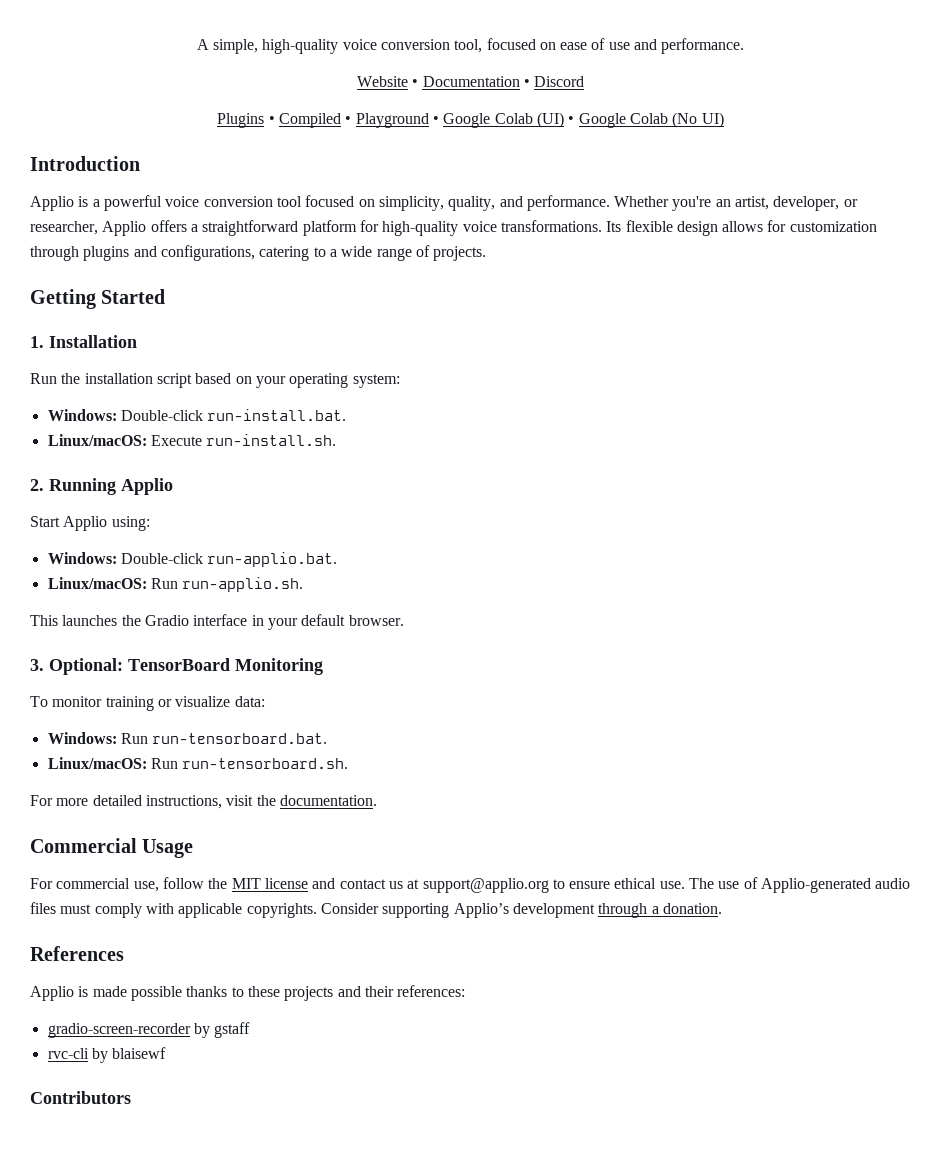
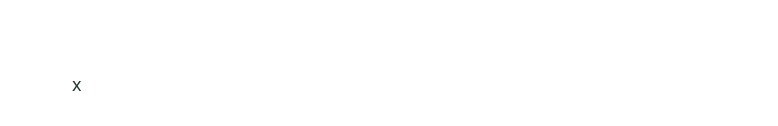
- A simple, high-quality voice conversion tool, focused on ease of use and performance.
- Website • Documentation • Discord
- Plugins • Compiled • Playground • Google Colab (UI) • Google Colab (No UI)
- Introduction
- Applio is a powerful voice conversion tool focused on simplicity, quality, and performance. Whether you're an artist, developer, or researcher, Applio offers a straightforward platform for high-quality voice transformations. Its flexible design allows for customization through plugins and configurations, catering to a wide range of projects.
- Getting Started
- 1. Installation
- Run the installation script based on your operating system:
- Windows: Double-click run-install.bat.
- Linux/macOS: Execute run-install.sh.
- 2. Running Applio
- Start Applio using:
- Windows: Double-click run-applio.bat.
- Linux/macOS: Run run-applio.sh.
- This launches the Gradio interface in your default browser.
- 3. Optional: TensorBoard Monitoring
- To monitor training or visualize data:
- Windows: Run run-tensorboard.bat.
- Linux/macOS: Run run-tensorboard.sh.
- For more detailed instructions, visit the documentation.
- Commercial Usage
- For commercial use, follow the MIT license and contact us at support@applio.org to ensure ethical use. The use of Applio-generated audio files must comply with applicable copyrights. Consider supporting Applio’s development through a donation.
- References
- Applio is made possible thanks to these projects and their references:
- gradio-screen-recorder by gstaff
- rvc-cli by blaisewf
- Contributors
+ x

